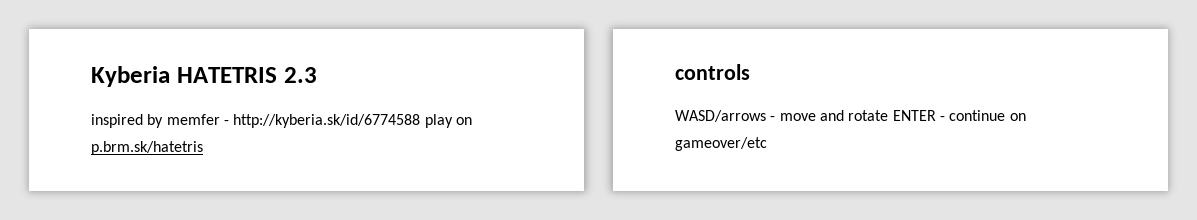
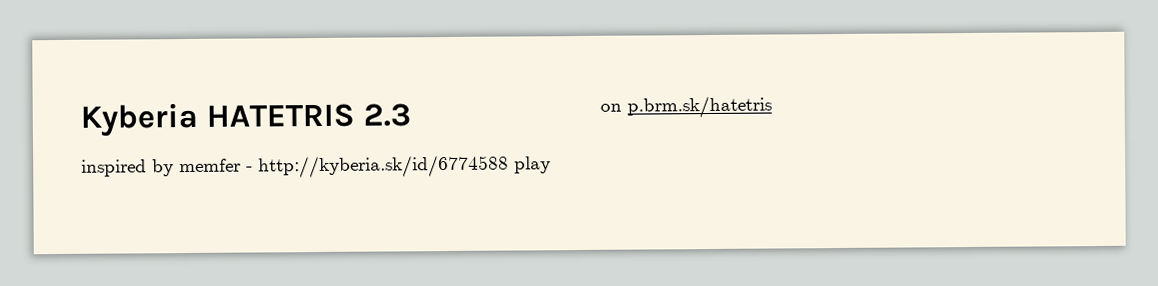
- controls
- WASD/arrows - move and rotate ENTER - continue on gameover/etc

